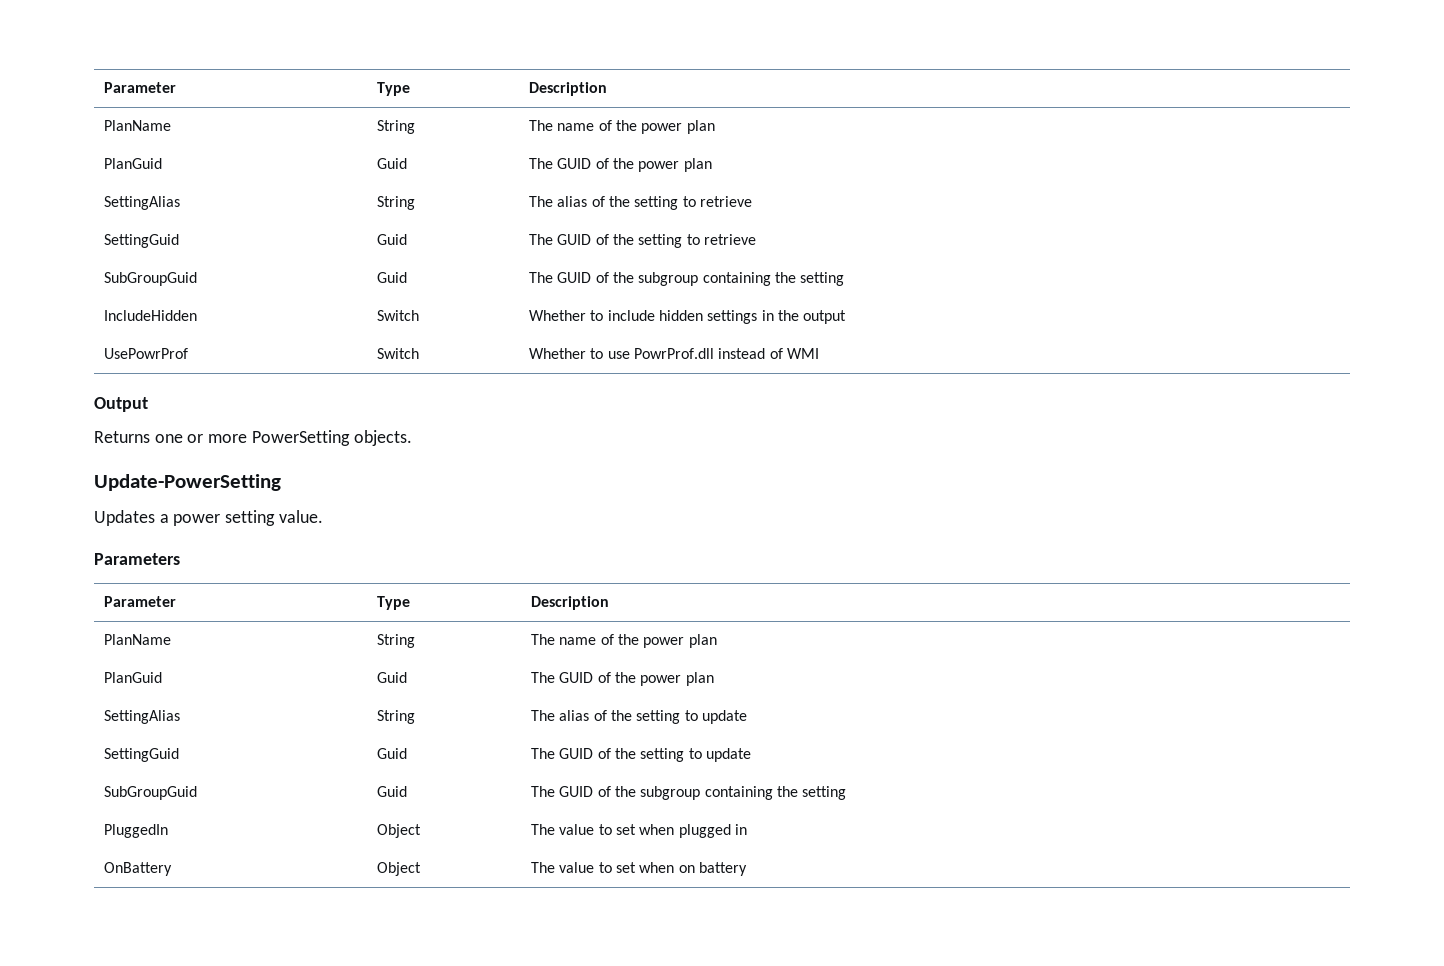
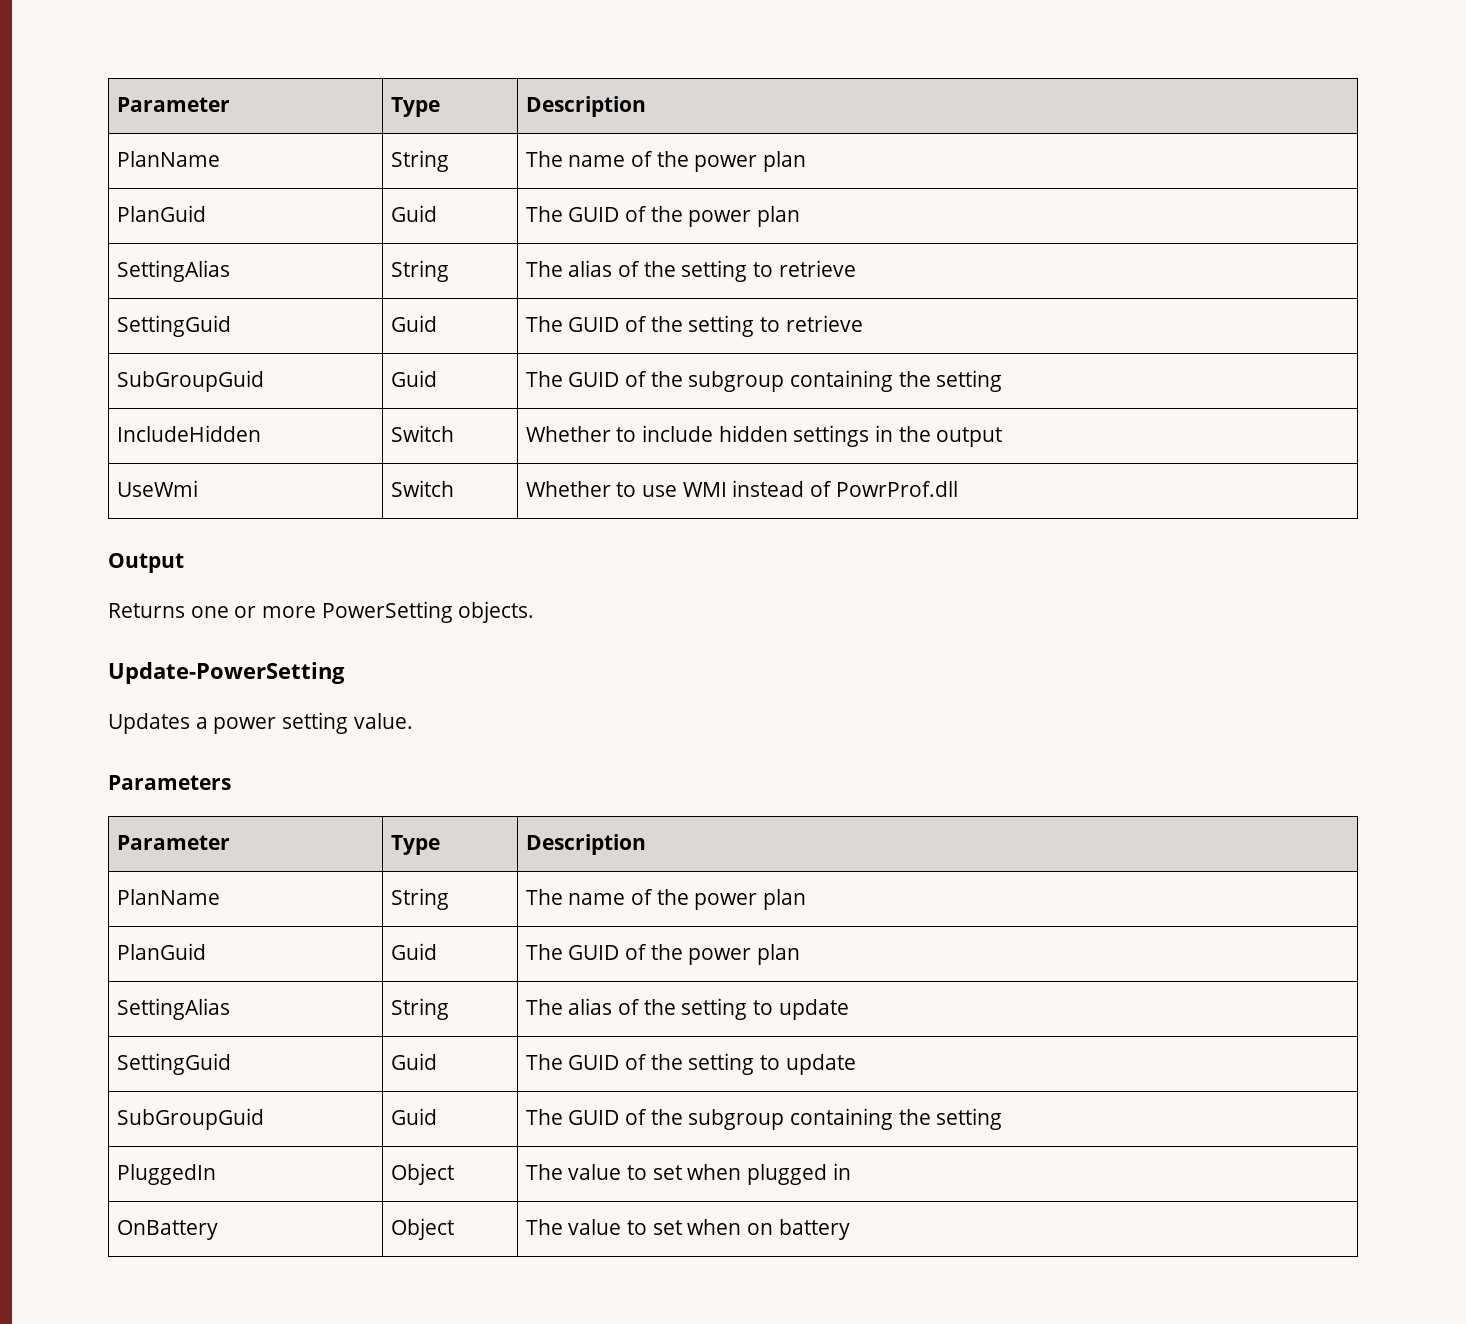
- UsePowrProf | Switch | Whether to use PowrProf.dll instead of WMI
+ UseWmi | Switch | Whether to use WMI instead of PowrProf.dll

